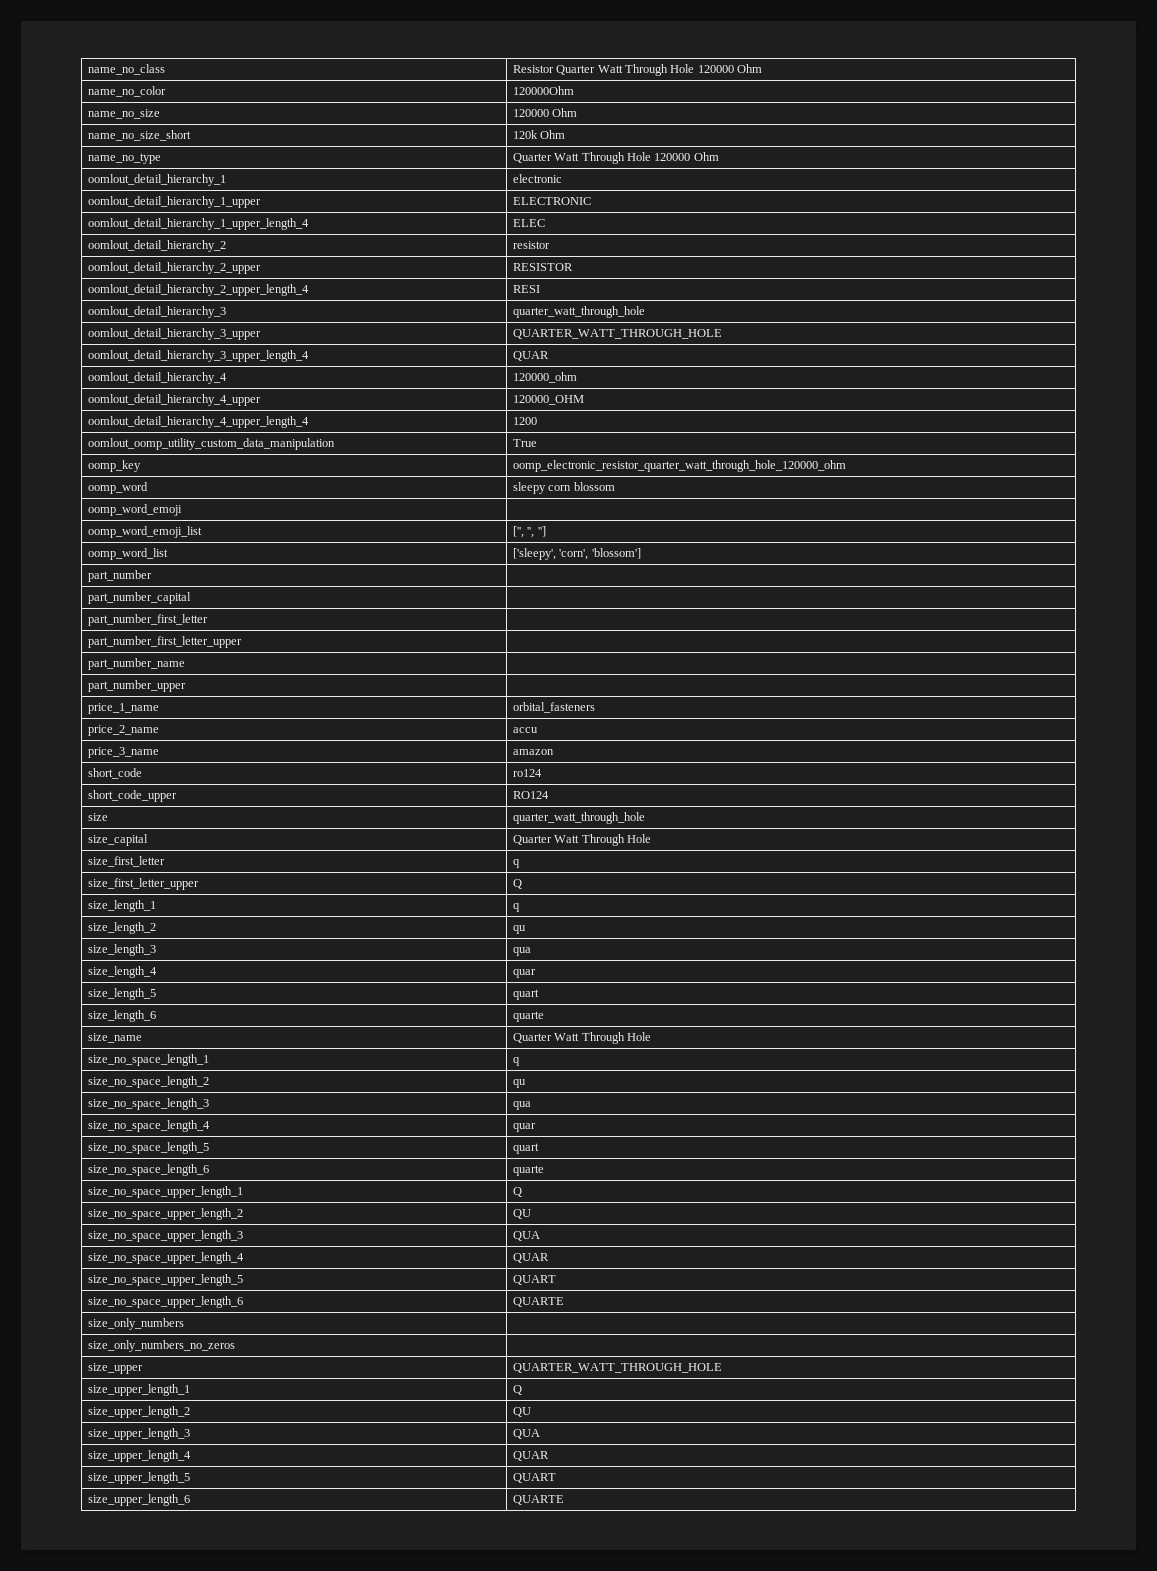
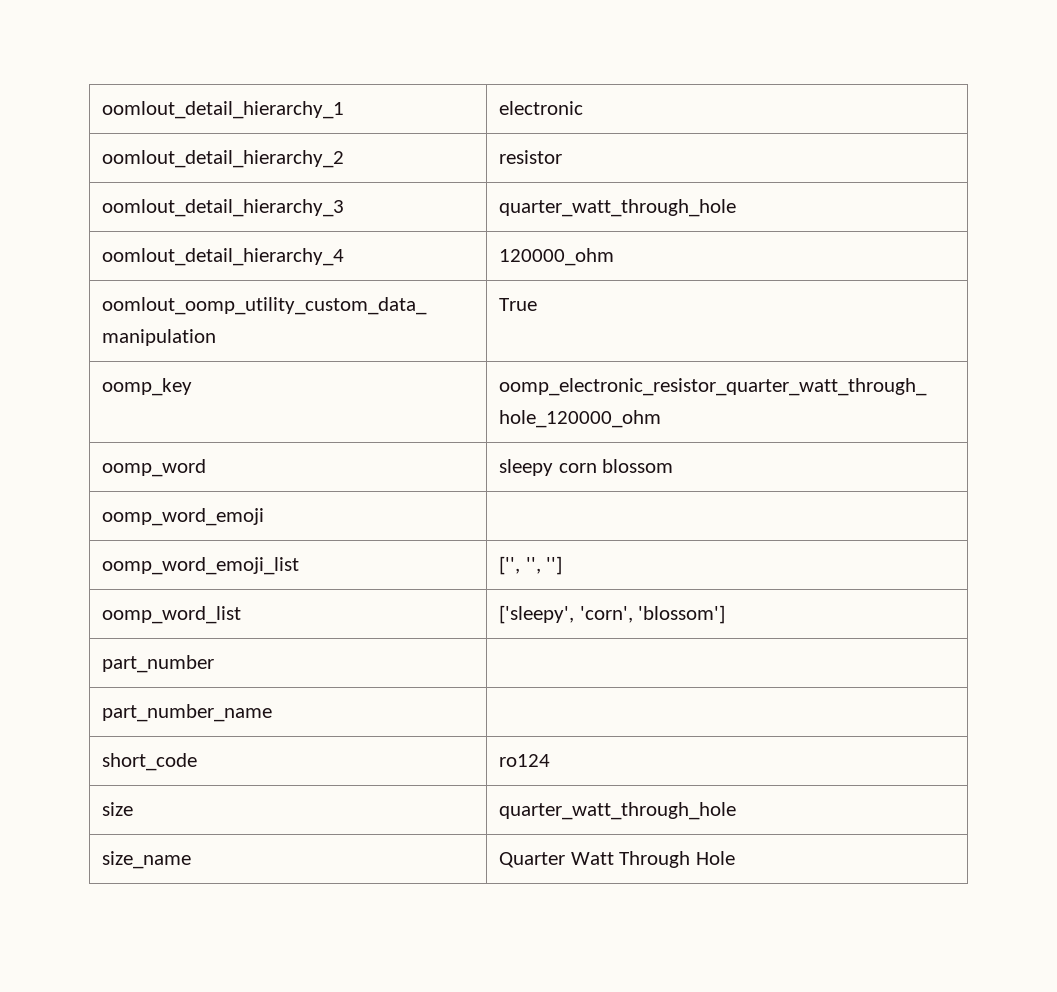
- name_no_class | Resistor Quarter Watt Through Hole 120000 Ohm
- name_no_color | 120000Ohm
- name_no_size | 120000 Ohm
- name_no_size_short | 120k Ohm
- name_no_type | Quarter Watt Through Hole 120000 Ohm
  oomlout_detail_hierarchy_1 | electronic
- oomlout_detail_hierarchy_1_upper | ELECTRONIC
- oomlout_detail_hierarchy_1_upper_length_4 | ELEC
  oomlout_detail_hierarchy_2 | resistor
- oomlout_detail_hierarchy_2_upper | RESISTOR
- oomlout_detail_hierarchy_2_upper_length_4 | RESI
  oomlout_detail_hierarchy_3 | quarter_watt_through_hole
- oomlout_detail_hierarchy_3_upper | QUARTER_WATT_THROUGH_HOLE
- oomlout_detail_hierarchy_3_upper_length_4 | QUAR
  oomlout_detail_hierarchy_4 | 120000_ohm
- oomlout_detail_hierarchy_4_upper | 120000_OHM
- oomlout_detail_hierarchy_4_upper_length_4 | 1200
- part_number_capital |
- part_number_first_letter |
- part_number_first_letter_upper |
  part_number_name |
- part_number_upper |
- price_1_name | orbital_fasteners
- price_2_name | accu
- price_3_name | amazon
- short_code_upper | RO124
- size_capital | Quarter Watt Through Hole
- size_first_letter | q
- size_first_letter_upper | Q
- size_length_1 | q
- size_length_2 | qu
- size_length_3 | qua
- size_length_4 | quar
- size_length_5 | quart
- size_length_6 | quarte
- size_no_space_length_1 | q
- size_no_space_length_2 | qu
- size_no_space_length_3 | qua
- size_no_space_length_4 | quar
- size_no_space_length_5 | quart
- size_no_space_length_6 | quarte
- size_no_space_upper_length_1 | Q
- size_no_space_upper_length_2 | QU
- size_no_space_upper_length_3 | QUA
- size_no_space_upper_length_4 | QUAR
- size_no_space_upper_length_5 | QUART
- size_no_space_upper_length_6 | QUARTE
- size_only_numbers |
- size_only_numbers_no_zeros |
- size_upper | QUARTER_WATT_THROUGH_HOLE
- size_upper_length_1 | Q
- size_upper_length_2 | QU
- size_upper_length_3 | QUA
- size_upper_length_4 | QUAR
- size_upper_length_5 | QUART
- size_upper_length_6 | QUARTE

